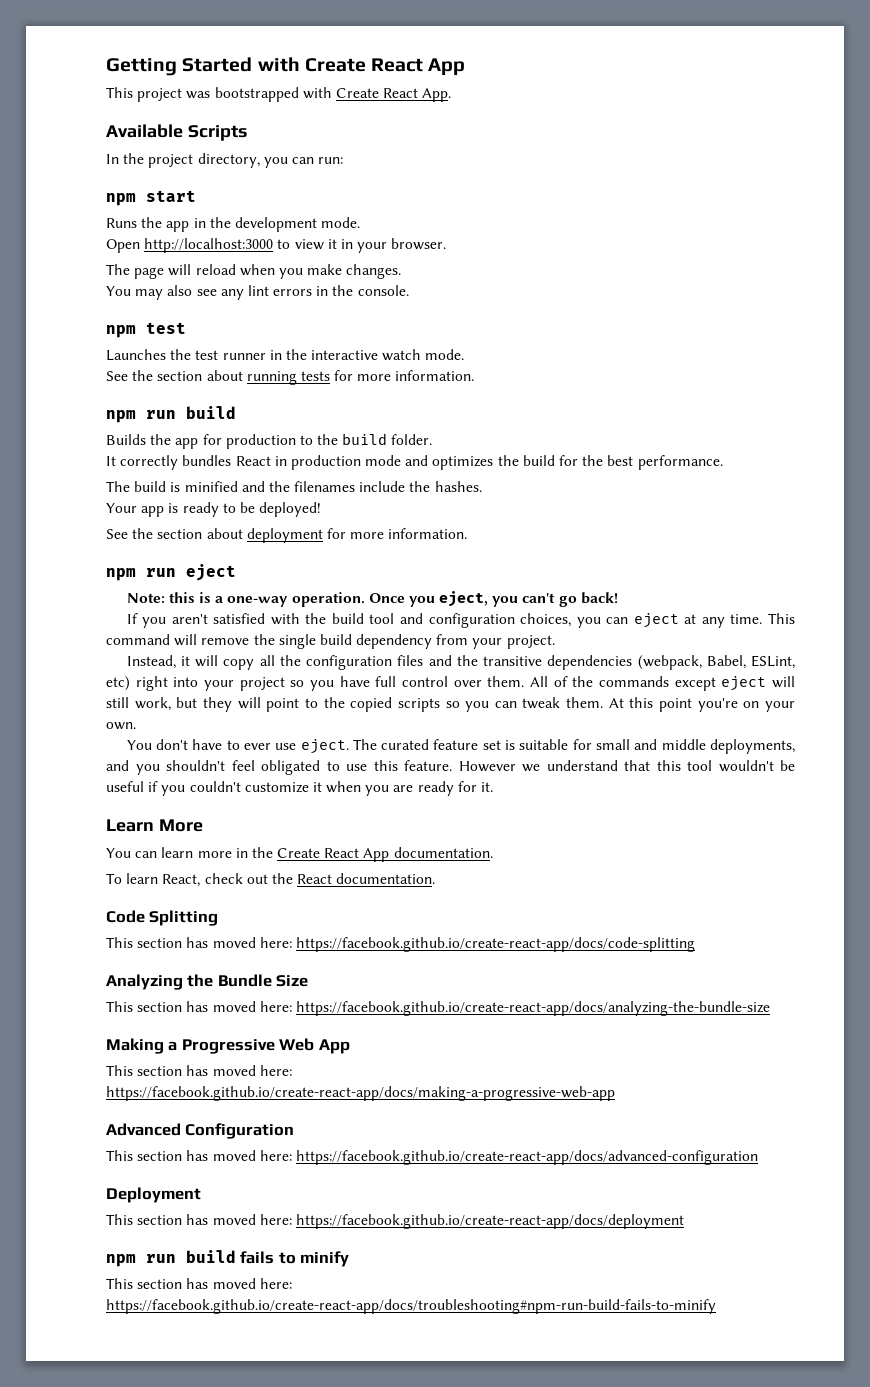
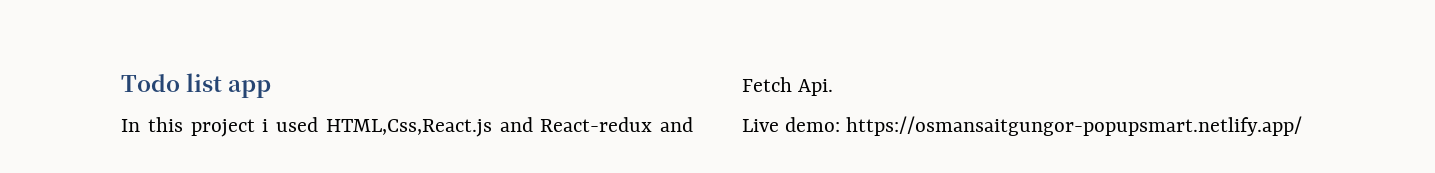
- Getting Started with Create React App
- This project was bootstrapped with Create React App.
- Available Scripts
- In the project directory, you can run:
- npm start
- Runs the app in the development mode.
- Open http://localhost:3000 to view it in your browser.
- The page will reload when you make changes.
- You may also see any lint errors in the console.
- npm test
- Launches the test runner in the interactive watch mode.
- See the section about running tests for more information.
- npm run build
- Builds the app for production to the build folder.
- It correctly bundles React in production mode and optimizes the build for the best performance.
- The build is minified and the filenames include the hashes.
- Your app is ready to be deployed!
- See the section about deployment for more information.
- npm run eject
- Note: this is a one-way operation. Once you eject, you can't go back!
- If you aren't satisfied with the build tool and configuration choices, you can eject at any time. This command will remove the single build dependency from your project.
- Instead, it will copy all the configuration files and the transitive dependencies (webpack, Babel, ESLint, etc) right into your project so you have full control over them. All of the commands except eject will still work, but they will point to the copied scripts so you can tweak them. At this point you're on your own.
- You don't have to ever use eject. The curated feature set is suitable for small and middle deployments, and you shouldn't feel obligated to use this feature. However we understand that this tool wouldn't be useful if you couldn't customize it when you are ready for it.
- Learn More
- You can learn more in the Create React App documentation.
- To learn React, check out the React documentation.
- Code Splitting
- This section has moved here: https://facebook.github.io/create-react-app/docs/code-splitting
- Analyzing the Bundle Size
- This section has moved here: https://facebook.github.io/create-react-app/docs/analyzing-the-bundle-size
- Making a Progressive Web App
- This section has moved here: https://facebook.github.io/create-react-app/docs/making-a-progressive-web-app
- Advanced Configuration
- This section has moved here: https://facebook.github.io/create-react-app/docs/advanced-configuration
- Deployment
- This section has moved here: https://facebook.github.io/create-react-app/docs/deployment
- npm run build fails to minify
- This section has moved here: https://facebook.github.io/create-react-app/docs/troubleshooting#npm-run-build-fails-to-minify
+ Todo list app
+ In this project i used HTML,Css,React.js and React-redux and Fetch Api.
+ Live demo: https://osmansaitgungor-popupsmart.netlify.app/

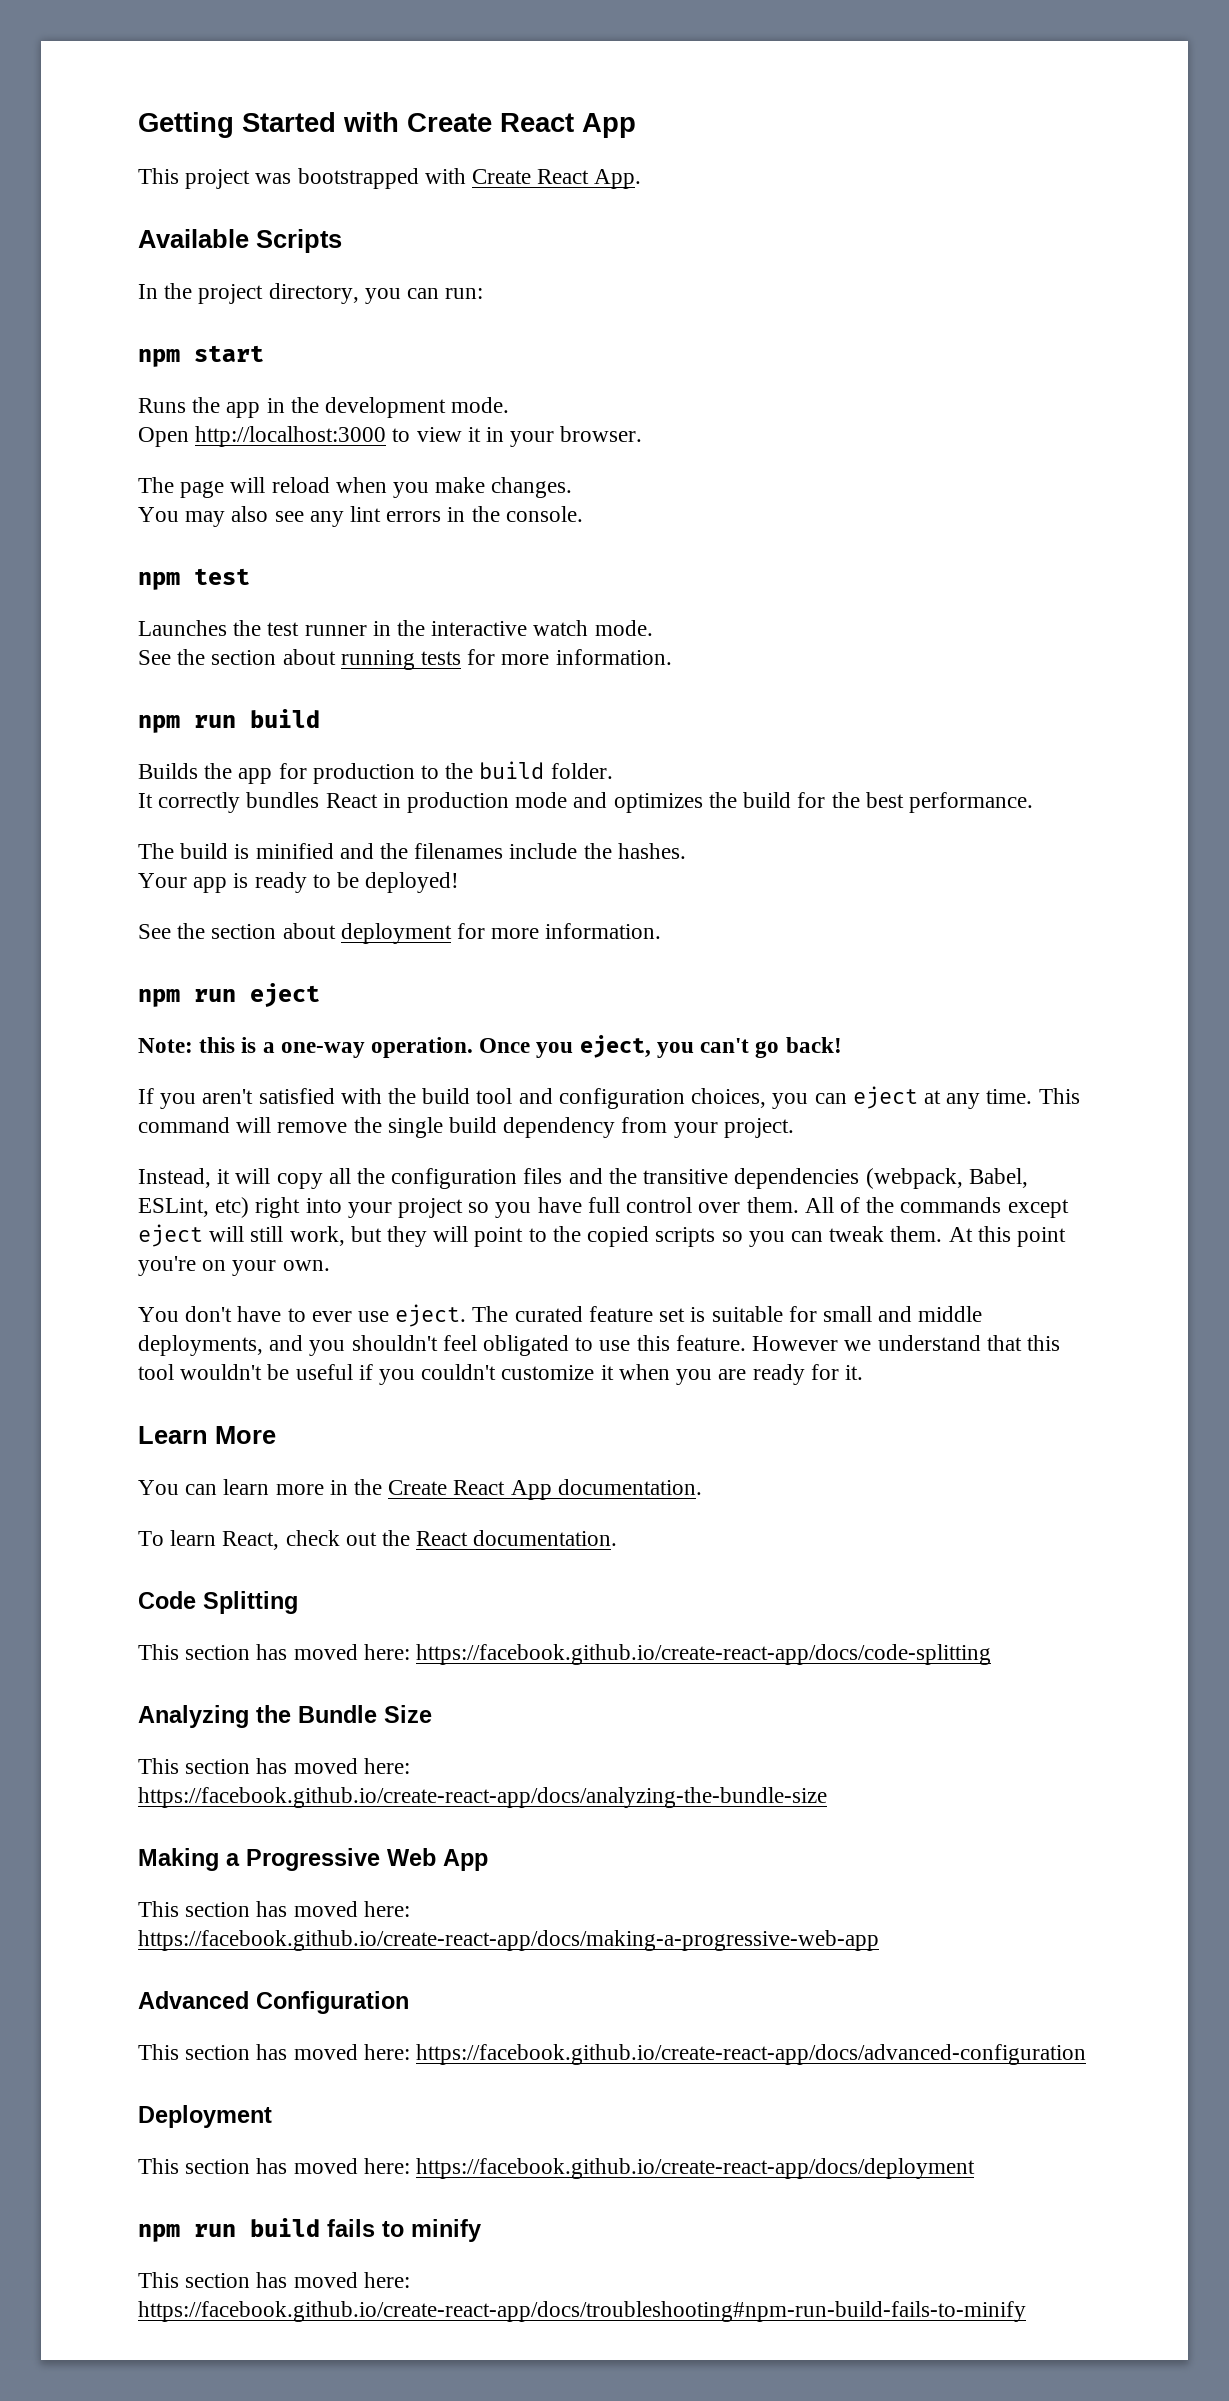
- Todo list app
- In this project i used HTML,Css,React.js and React-redux and Fetch Api.
- Live demo: https://osmansaitgungor-popupsmart.netlify.app/
+ Getting Started with Create React App
+ This project was bootstrapped with Create React App.
+ Available Scripts
+ In the project directory, you can run:
+ npm start
+ Runs the app in the development mode.
+ Open http://localhost:3000 to view it in your browser.
+ The page will reload when you make changes.
+ You may also see any lint errors in the console.
+ npm test
+ Launches the test runner in the interactive watch mode.
+ See the section about running tests for more information.
+ npm run build
+ Builds the app for production to the build folder.
+ It correctly bundles React in production mode and optimizes the build for the best performance.
+ The build is minified and the filenames include the hashes.
+ Your app is ready to be deployed!
+ See the section about deployment for more information.
+ npm run eject
+ Note: this is a one-way operation. Once you eject, you can't go back!
+ If you aren't satisfied with the build tool and configuration choices, you can eject at any time. This command will remove the single build dependency from your project.
+ Instead, it will copy all the configuration files and the transitive dependencies (webpack, Babel, ESLint, etc) right into your project so you have full control over them. All of the commands except eject will still work, but they will point to the copied scripts so you can tweak them. At this point you're on your own.
+ You don't have to ever use eject. The curated feature set is suitable for small and middle deployments, and you shouldn't feel obligated to use this feature. However we understand that this tool wouldn't be useful if you couldn't customize it when you are ready for it.
+ Learn More
+ You can learn more in the Create React App documentation.
+ To learn React, check out the React documentation.
+ Code Splitting
+ This section has moved here: https://facebook.github.io/create-react-app/docs/code-splitting
+ Analyzing the Bundle Size
+ This section has moved here: https://facebook.github.io/create-react-app/docs/analyzing-the-bundle-size
+ Making a Progressive Web App
+ This section has moved here: https://facebook.github.io/create-react-app/docs/making-a-progressive-web-app
+ Advanced Configuration
+ This section has moved here: https://facebook.github.io/create-react-app/docs/advanced-configuration
+ Deployment
+ This section has moved here: https://facebook.github.io/create-react-app/docs/deployment
+ npm run build fails to minify
+ This section has moved here: https://facebook.github.io/create-react-app/docs/troubleshooting#npm-run-build-fails-to-minify

